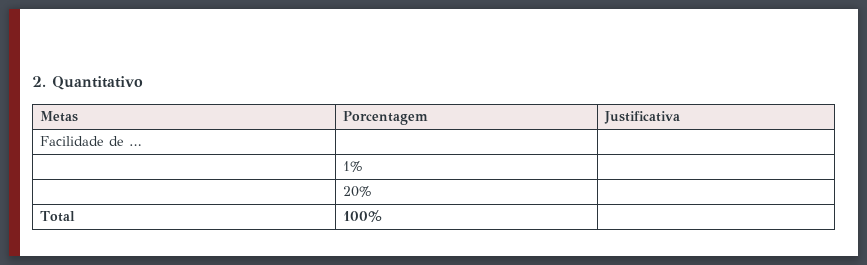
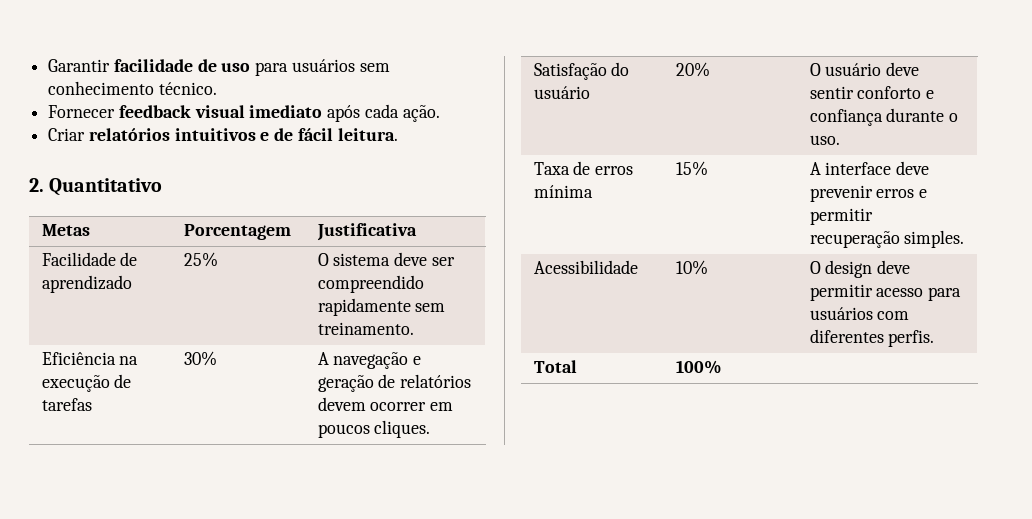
+ Garantir facilidade de uso para usuários sem conhecimento técnico.
+ Fornecer feedback visual imediato após cada ação.
+ Criar relatórios intuitivos e de fácil leitura.
- Facilidade de … | |
- | 1% |
- | 20% |
+ Facilidade de aprendizado | 25% | O sistema deve ser compreendido rapidamente sem treinamento.
+ Eficiência na execução de tarefas | 30% | A navegação e geração de relatórios devem ocorrer em poucos cliques.
+ Satisfação do usuário | 20% | O usuário deve sentir conforto e confiança durante o uso.
+ Taxa de erros mínima | 15% | A interface deve prevenir erros e permitir recuperação simples.
+ Acessibilidade | 10% | O design deve permitir acesso para usuários com diferentes perfis.

